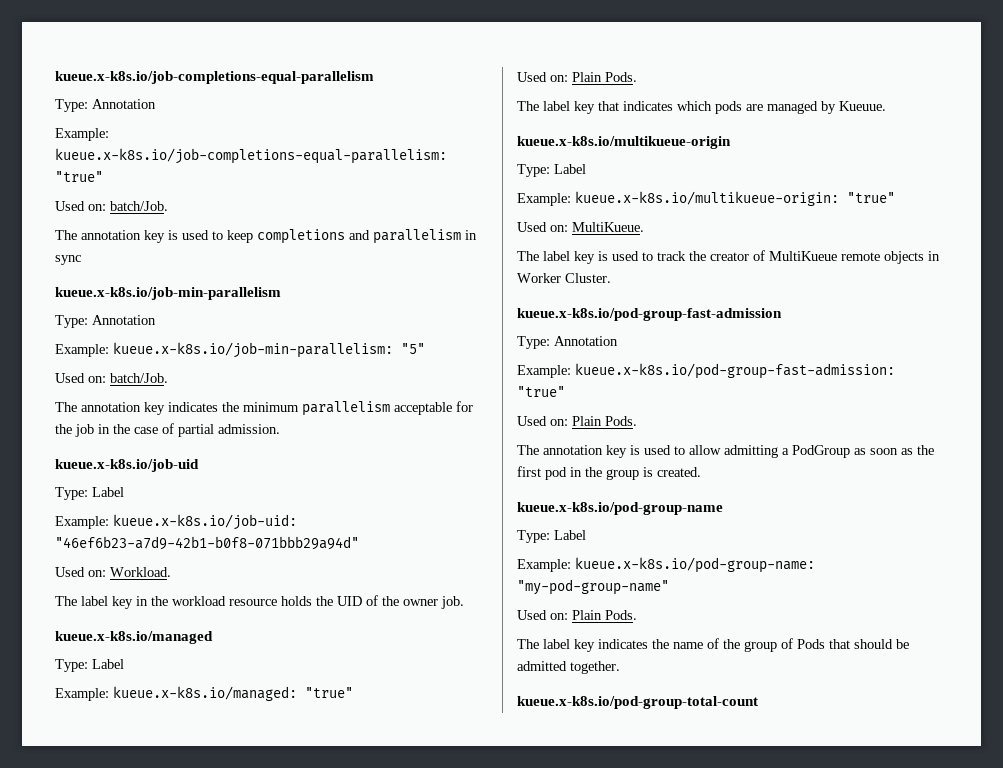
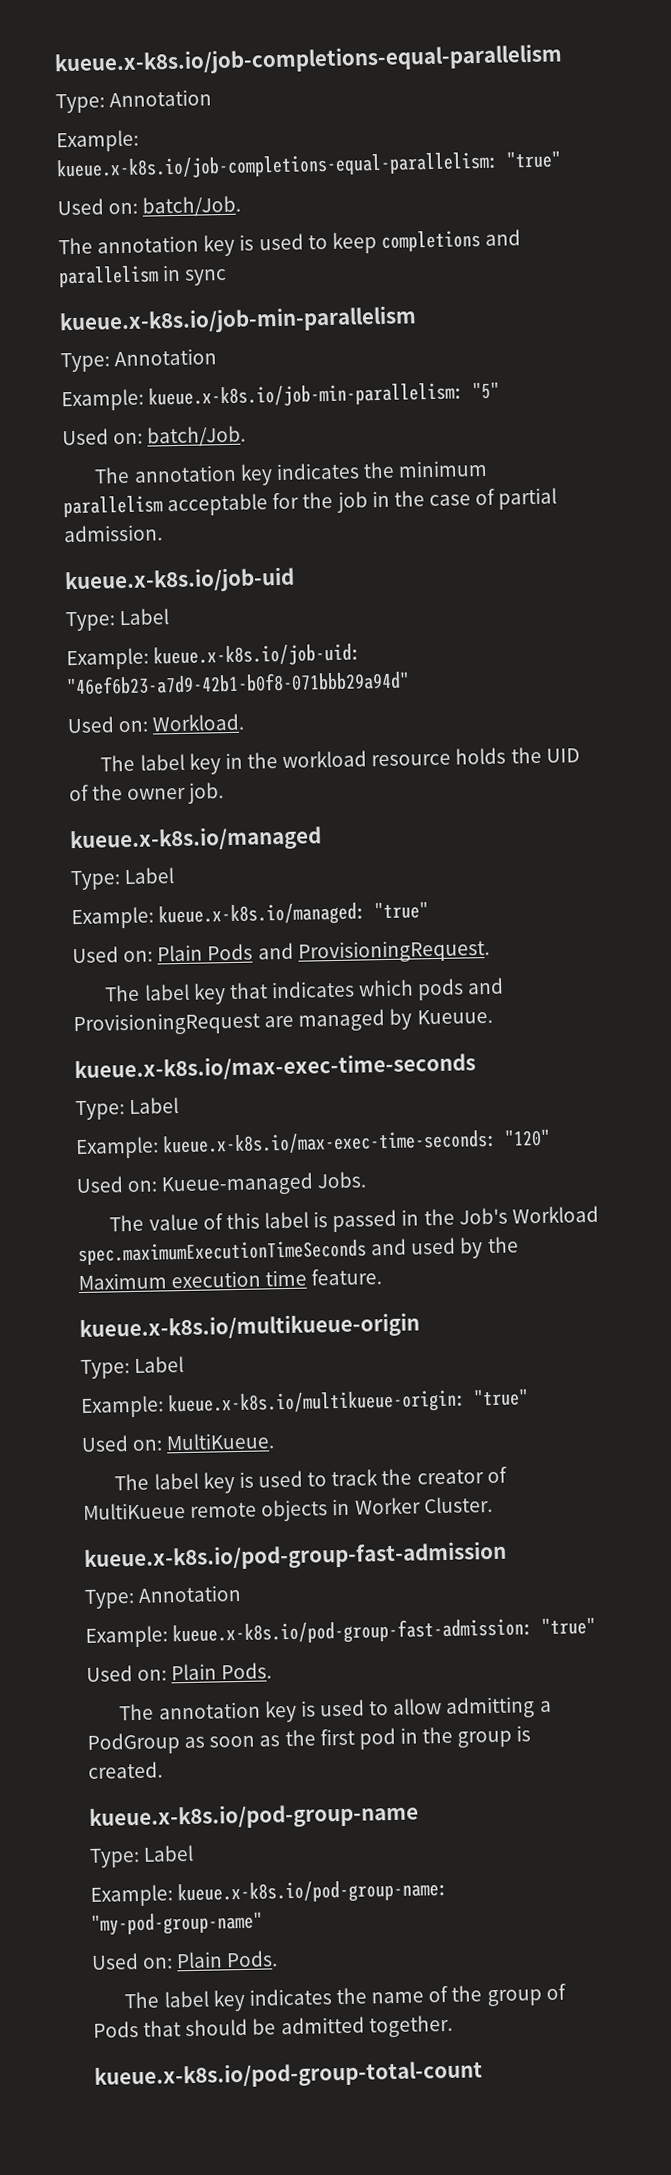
  Example: kueue.x-k8s.io/managed: "true"
- Used on: Plain Pods.
+ Used on: Plain Pods and ProvisioningRequest.
- The label key that indicates which pods are managed by Kueuue.
+ The label key that indicates which pods and ProvisioningRequest are managed by Kueuue.
+ kueue.x-k8s.io/max-exec-time-seconds
+ Type: Label
+ Example: kueue.x-k8s.io/max-exec-time-seconds: "120"
+ Used on: Kueue-managed Jobs.
+ The value of this label is passed in the Job's Workload spec.maximumExecutionTimeSeconds and used by the Maximum execution time feature.

